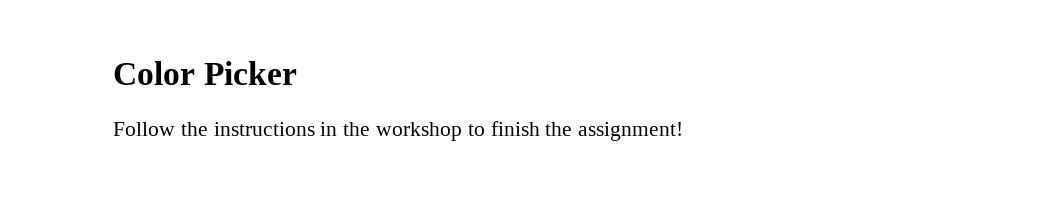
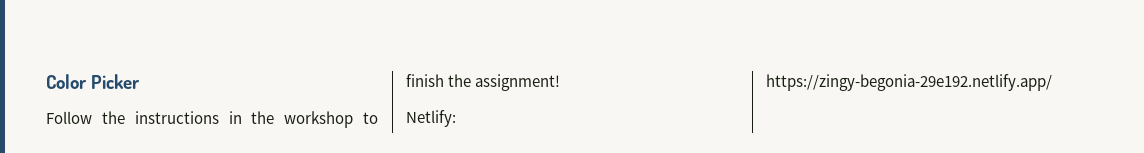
+ Netlify: https://zingy-begonia-29e192.netlify.app/

